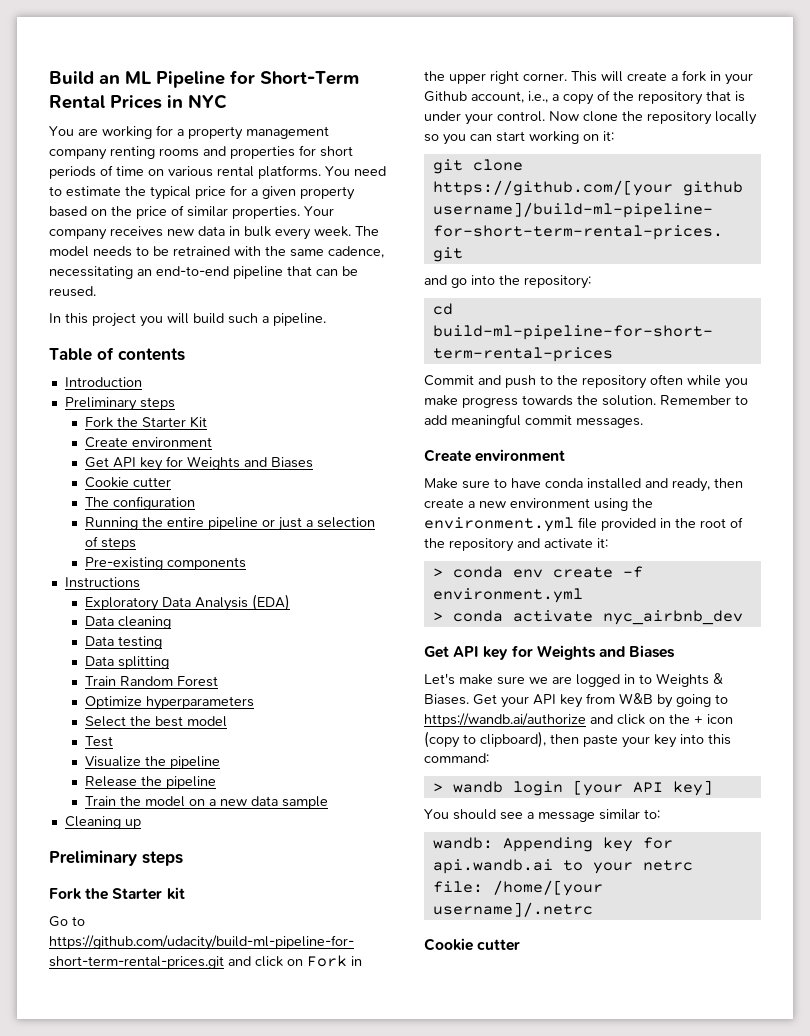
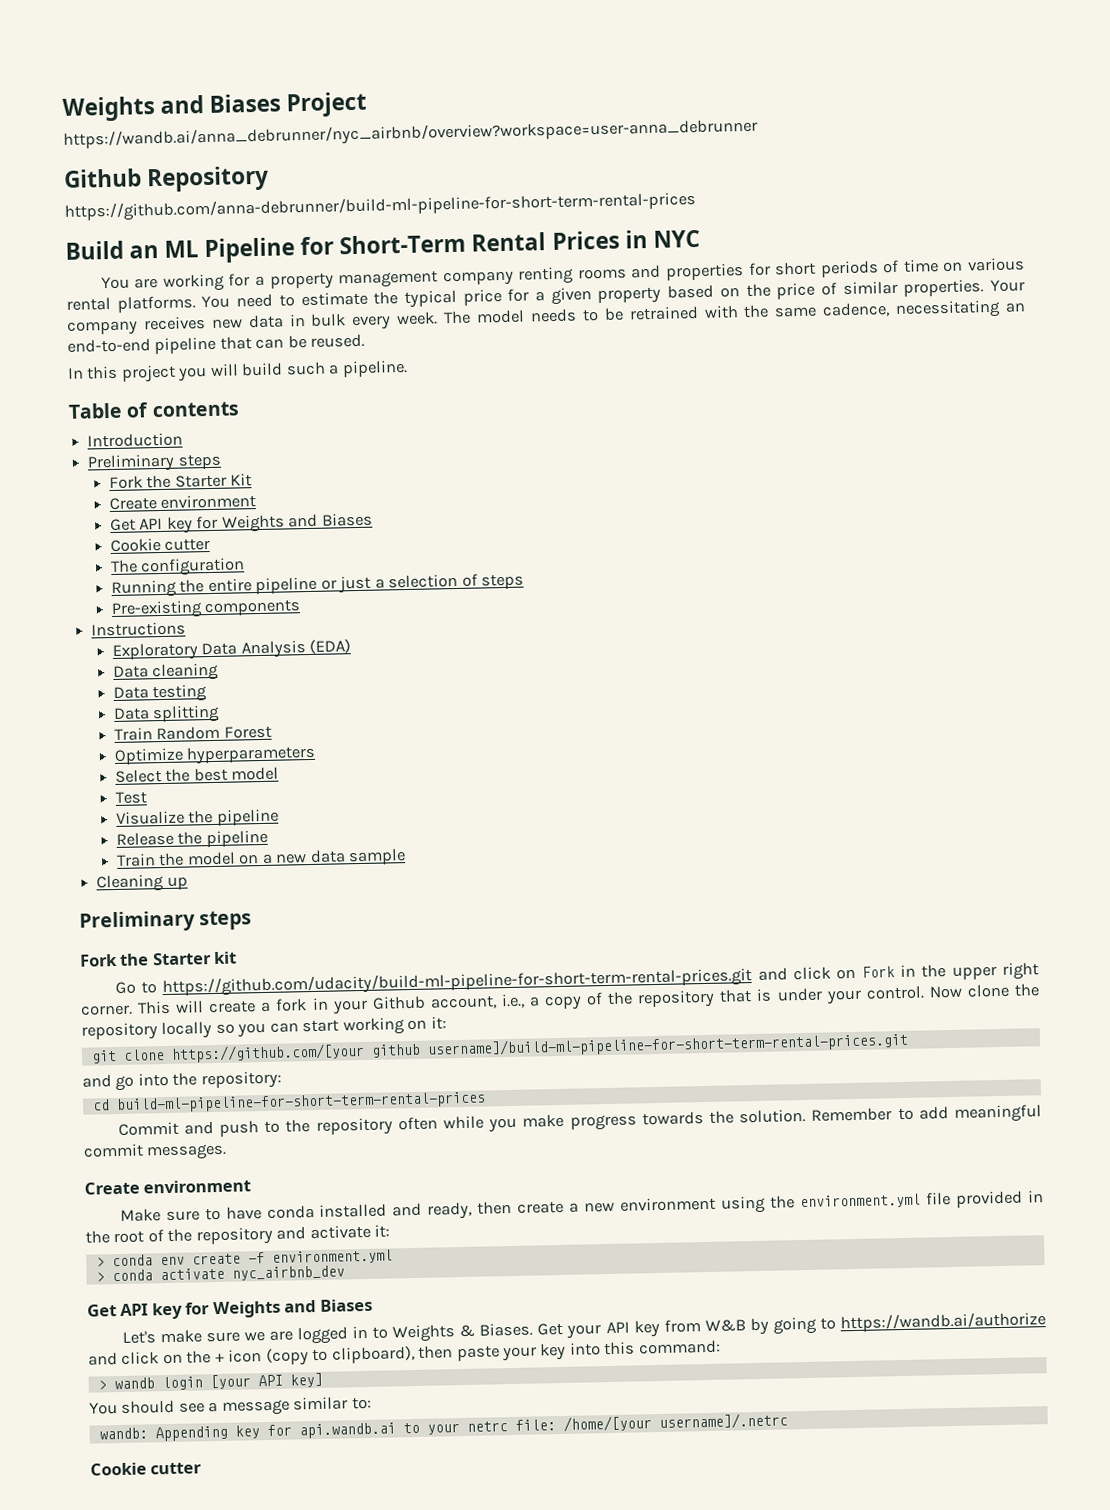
+ Weights and Biases Project
+ https://wandb.ai/anna_debrunner/nyc_airbnb/overview?workspace=user-anna_debrunner
+ Github Repository
+ https://github.com/anna-debrunner/build-ml-pipeline-for-short-term-rental-prices

